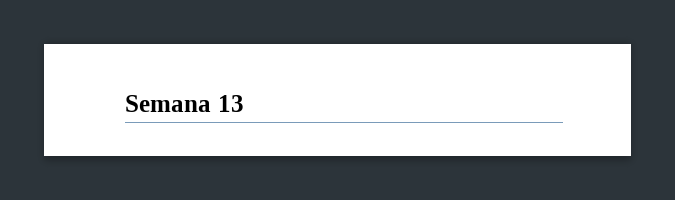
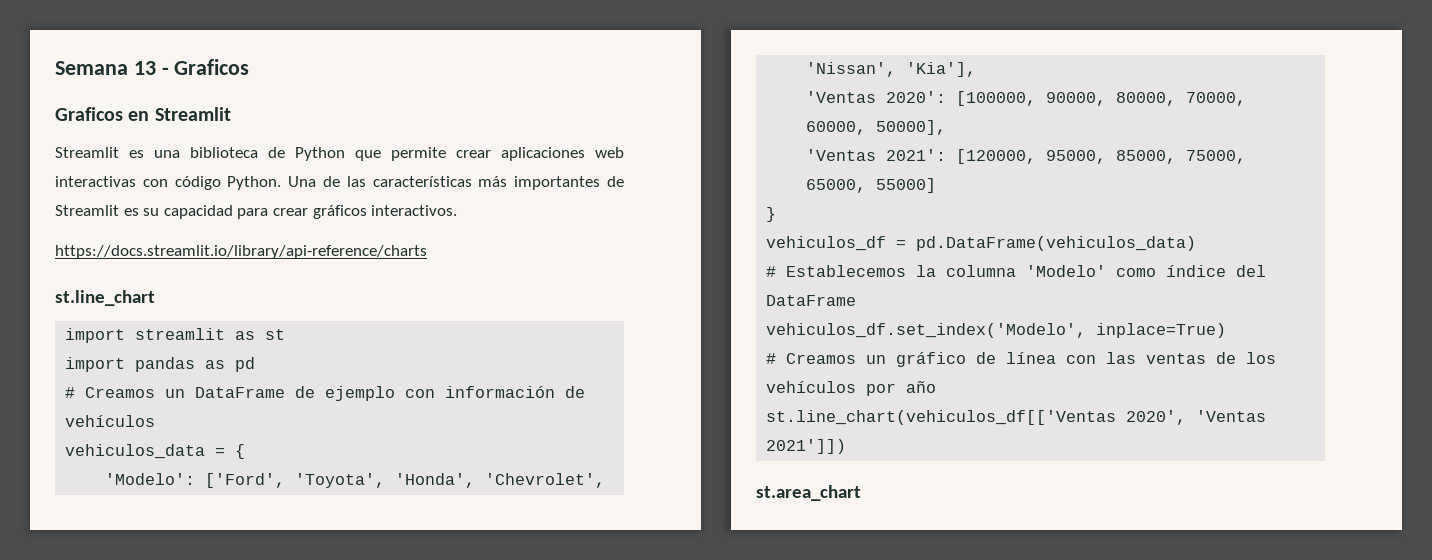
- Semana 13
+ Semana 13 - Graficos
+ Graficos en Streamlit
+ Streamlit es una biblioteca de Python que permite crear aplicaciones web interactivas con código Python. Una de las características más importantes de Streamlit es su capacidad para crear gráficos interactivos.
+ https://docs.streamlit.io/library/api-reference/charts
+ st.line_chart
+ import streamlit as st
+ import pandas as pd
+ # Creamos un DataFrame de ejemplo con información de vehículos
+ vehiculos_data = {
+ 'Modelo': ['Ford', 'Toyota', 'Honda', 'Chevrolet', 'Nissan', 'Kia'],
+ 'Ventas 2020': [100000, 90000, 80000, 70000, 60000, 50000],
+ 'Ventas 2021': [120000, 95000, 85000, 75000, 65000, 55000]
+ }
+ vehiculos_df = pd.DataFrame(vehiculos_data)
+ # Establecemos la columna 'Modelo' como índice del DataFrame
+ vehiculos_df.set_index('Modelo', inplace=True)
+ # Creamos un gráfico de línea con las ventas de los vehículos por año
+ st.line_chart(vehiculos_df[['Ventas 2020', 'Ventas 2021']])
+ st.area_chart

